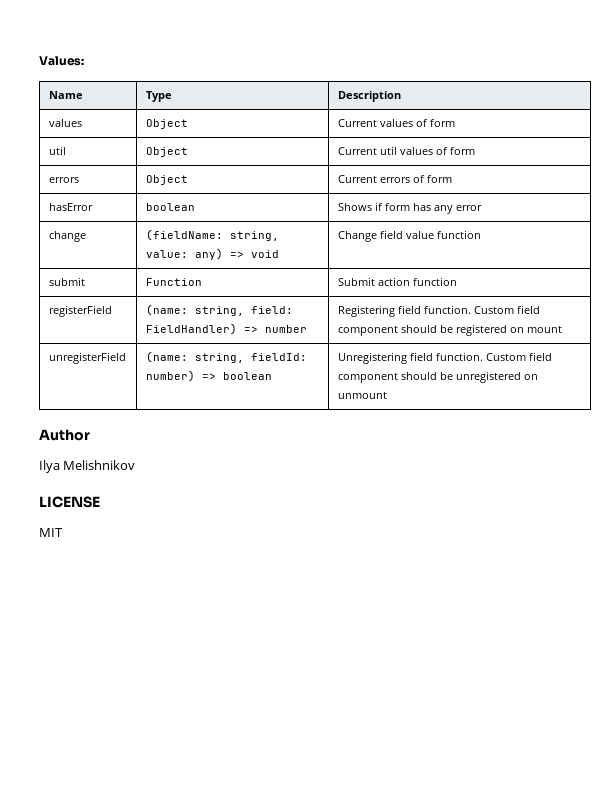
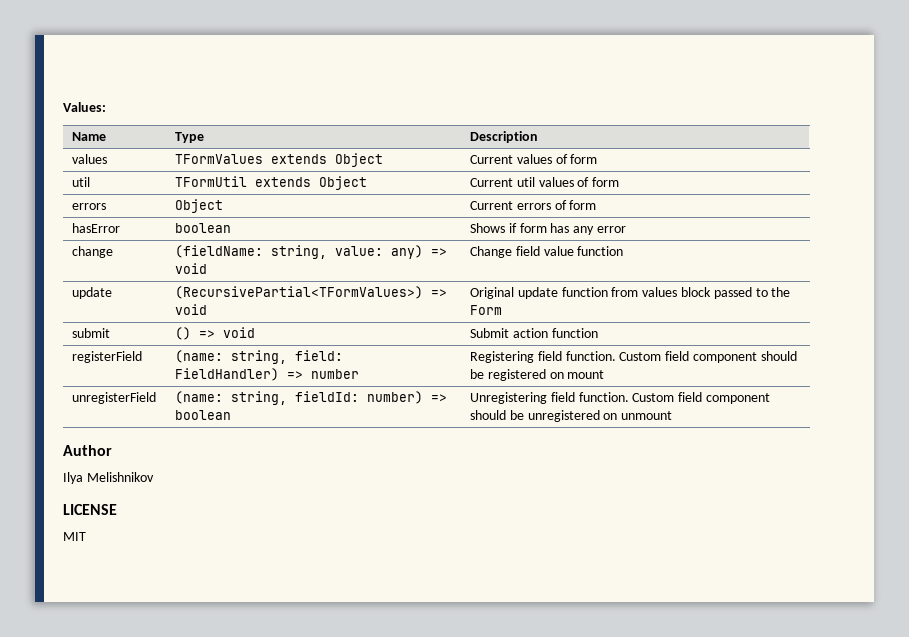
- values | Object | Current values of form
+ values | TFormValues extends Object | Current values of form
- util | Object | Current util values of form
+ util | TFormUtil extends Object | Current util values of form
- submit | Function | Submit action function
+ update | (RecursivePartial<TFormValues>) => void | Original update function from values block passed to the Form
+ submit | () => void | Submit action function

